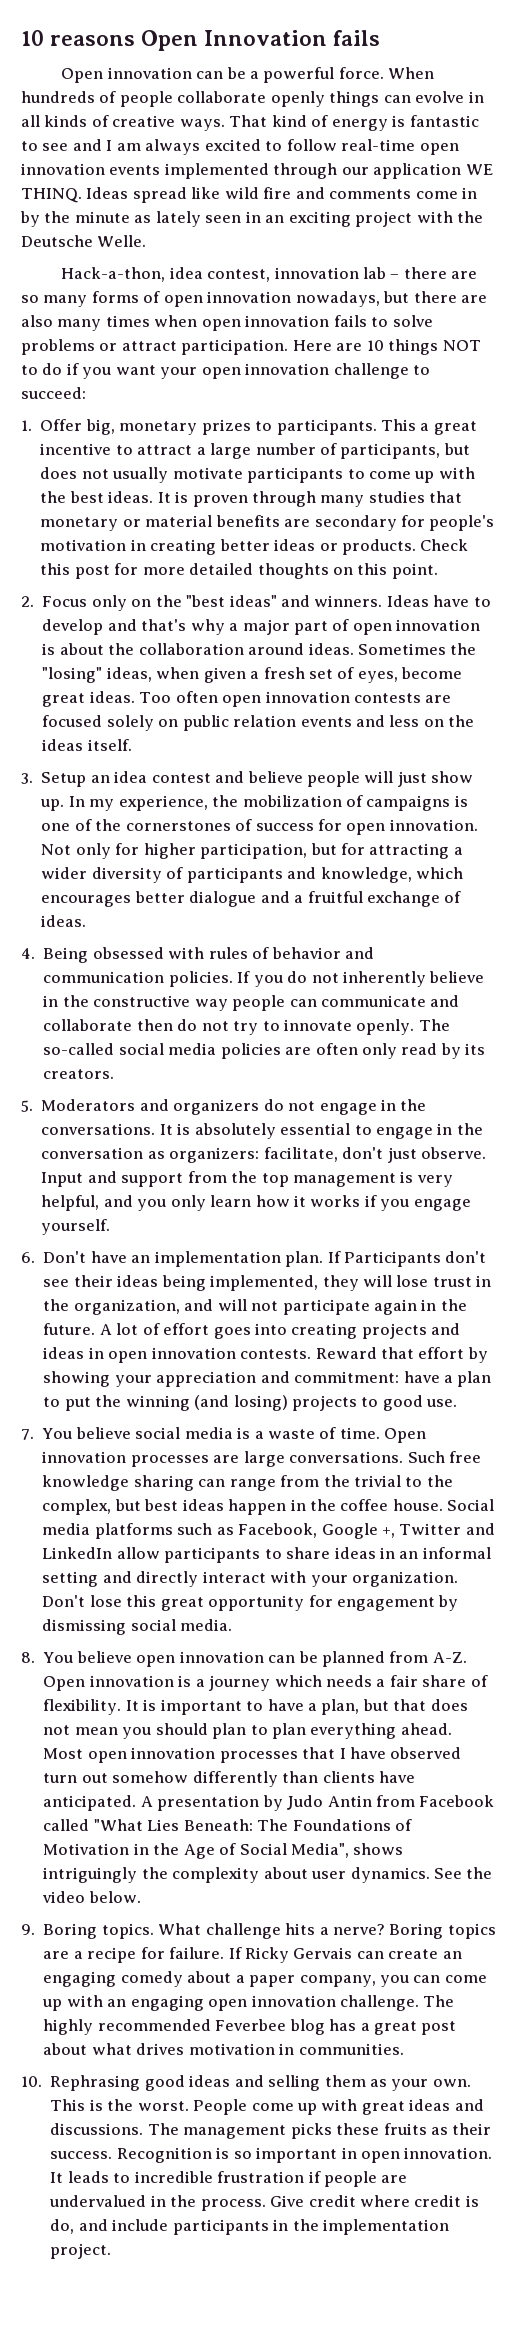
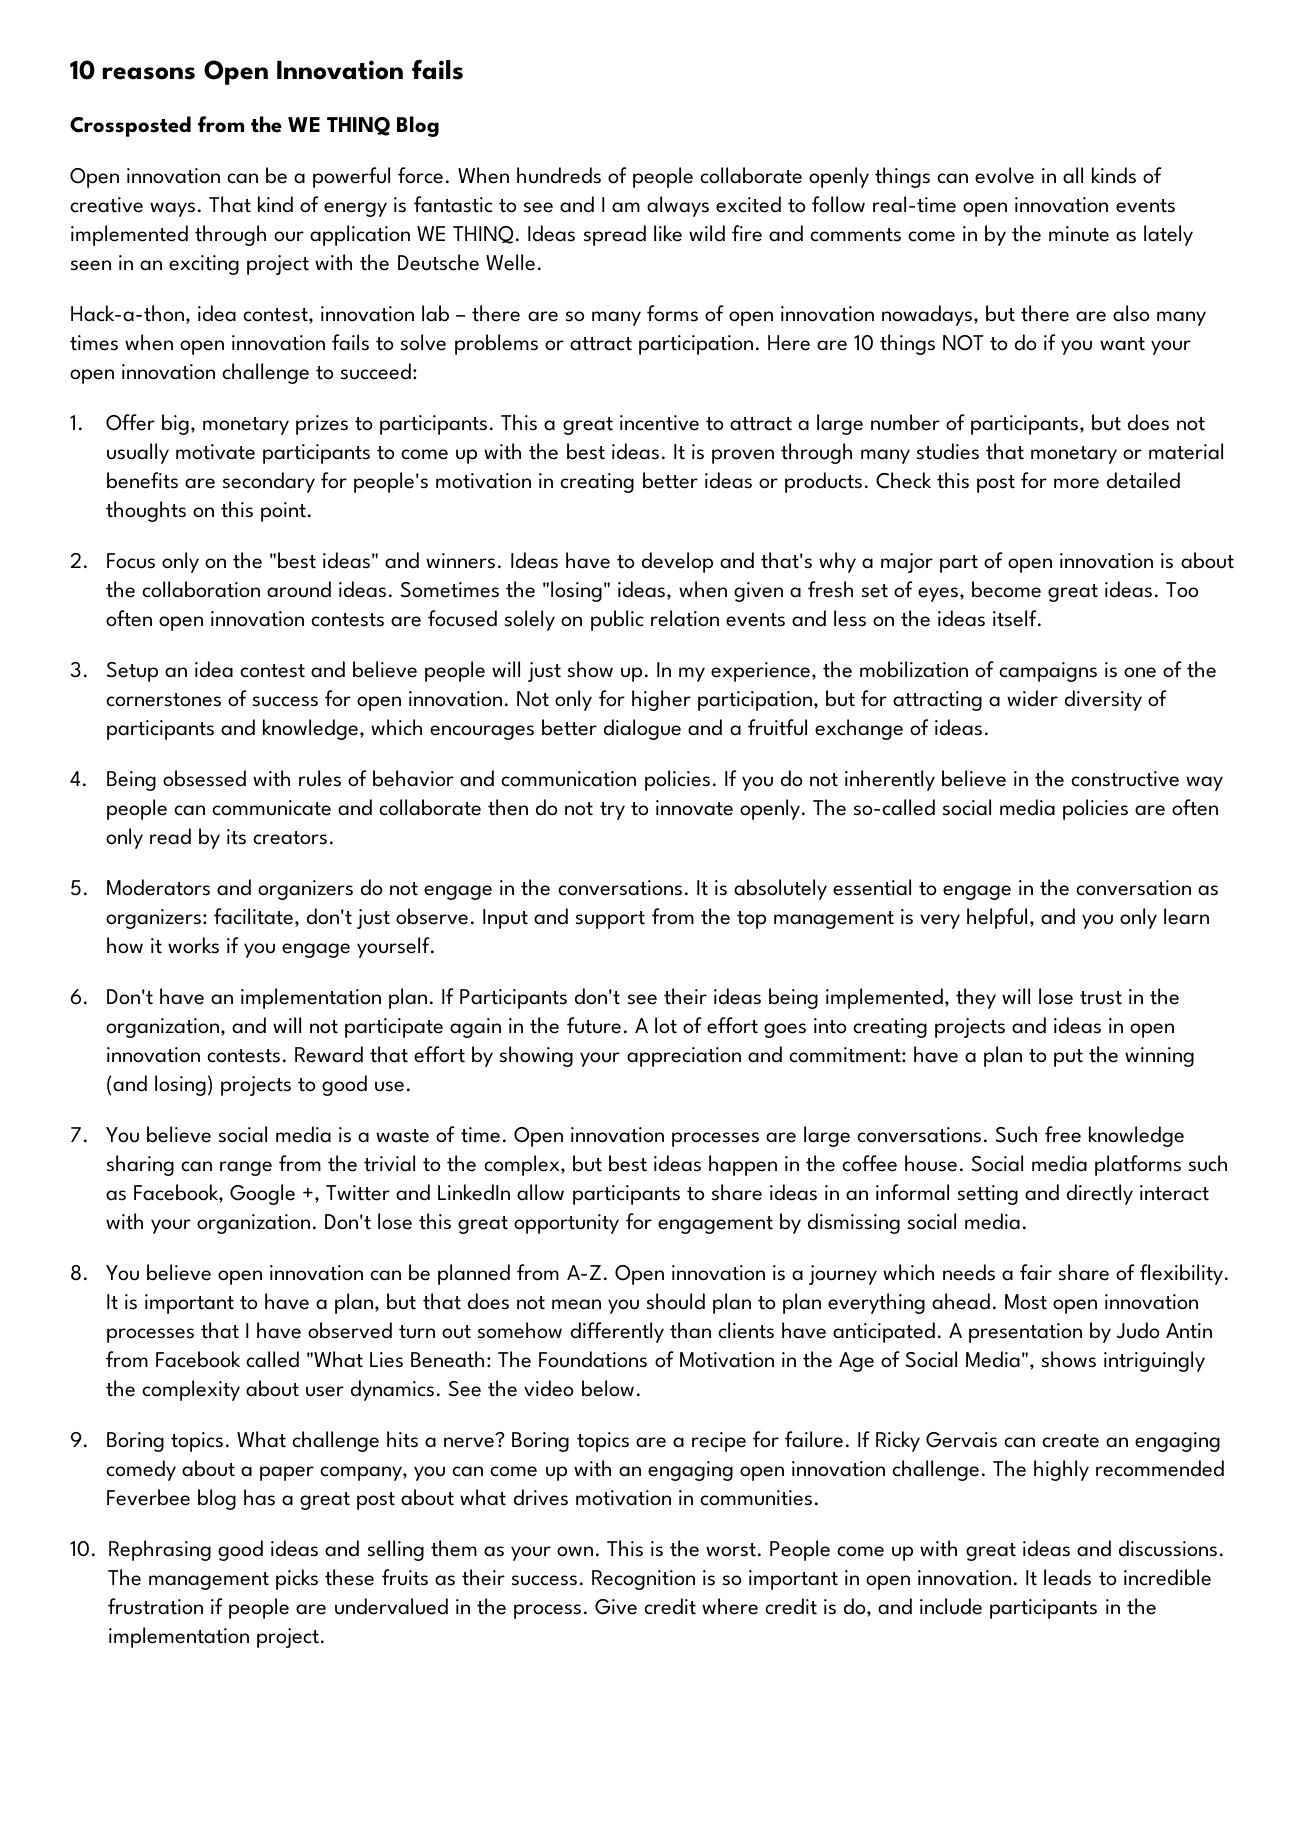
+ Crossposted from the WE THINQ Blog

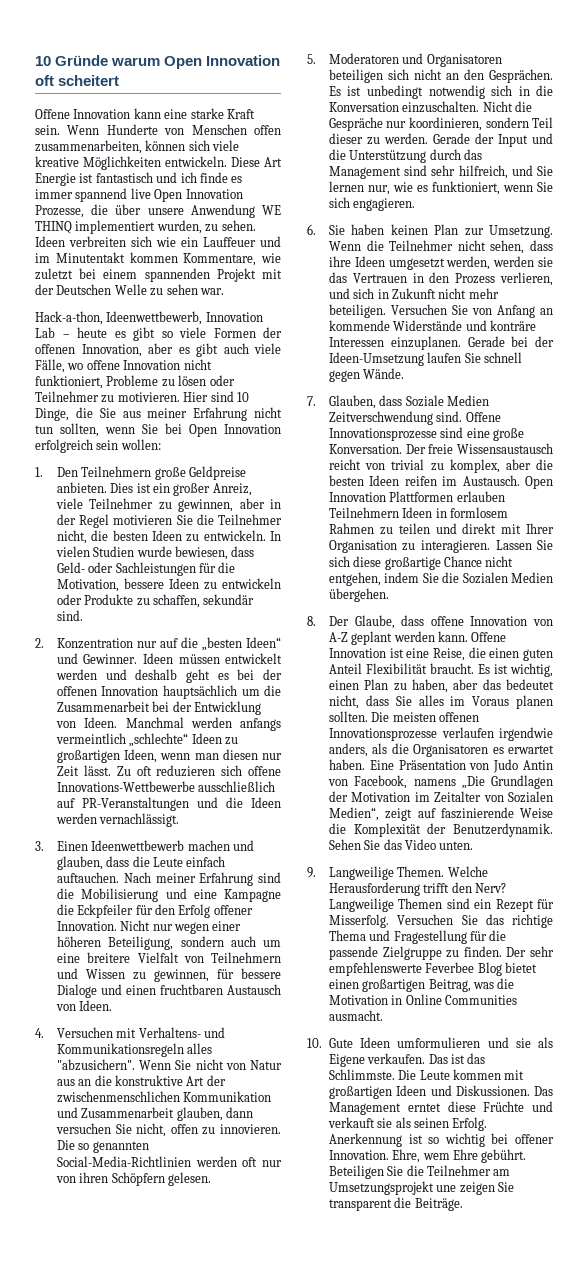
- 10 reasons Open Innovation fails
- Crossposted from the WE THINQ Blog
- Open innovation can be a powerful force. When hundreds of people collaborate openly things can evolve in all kinds of creative ways. That kind of energy is fantastic to see and I am always excited to follow real-time open innovation events implemented through our application WE THINQ. Ideas spread like wild fire and comments come in by the minute as lately seen in an exciting project with the Deutsche Welle.
- Hack-a-thon, idea contest, innovation lab – there are so many forms of open innovation nowadays, but there are also many times when open innovation fails to solve problems or attract participation. Here are 10 things NOT to do if you want your open innovation challenge to succeed:
- 1. Offer big, monetary prizes to participants. This a great incentive to attract a large number of participants, but does not usually motivate participants to come up with the best ideas. It is proven through many studies that monetary or material benefits are secondary for people's motivation in creating better ideas or products. Check this post for more detailed thoughts on this point.
- 2. Focus only on the "best ideas" and winners. Ideas have to develop and that's why a major part of open innovation is about the collaboration around ideas. Sometimes the "losing" ideas, when given a fresh set of eyes, become great ideas. Too often open innovation contests are focused solely on public relation events and less on the ideas itself.
- 3. Setup an idea contest and believe people will just show up. In my experience, the mobilization of campaigns is one of the cornerstones of success for open innovation. Not only for higher participation, but for attracting a wider diversity of participants and knowledge, which encourages better dialogue and a fruitful exchange of ideas.
- 4. Being obsessed with rules of behavior and communication policies. If you do not inherently believe in the constructive way people can communicate and collaborate then do not try to innovate openly. The so-called social media policies are often only read by its creators.
- 5. Moderators and organizers do not engage in the conversations. It is absolutely essential to engage in the conversation as organizers: facilitate, don't just observe. Input and support from the top management is very helpful, and you only learn how it works if you engage yourself.
- 6. Don't have an implementation plan. If Participants don't see their ideas being implemented, they will lose trust in the organization, and will not participate again in the future. A lot of effort goes into creating projects and ideas in open innovation contests. Reward that effort by showing your appreciation and commitment: have a plan to put the winning (and losing) projects to good use.
- 7. You believe social media is a waste of time. Open innovation processes are large conversations. Such free knowledge sharing can range from the trivial to the complex, but best ideas happen in the coffee house. Social media platforms such as Facebook, Google +, Twitter and LinkedIn allow participants to share ideas in an informal setting and directly interact with your organization. Don't lose this great opportunity for engagement by dismissing social media.
- 8. You believe open innovation can be planned from A-Z. Open innovation is a journey which needs a fair share of flexibility. It is important to have a plan, but that does not mean you should plan to plan everything ahead. Most open innovation processes that I have observed turn out somehow differently than clients have anticipated. A presentation by Judo Antin from Facebook called "What Lies Beneath: The Foundations of Motivation in the Age of Social Media", shows intriguingly the complexity about user dynamics. See the video below.
- 9. Boring topics. What challenge hits a nerve? Boring topics are a recipe for failure. If Ricky Gervais can create an engaging comedy about a paper company, you can come up with an engaging open innovation challenge. The highly recommended Feverbee blog has a great post about what drives motivation in communities.
- 10. Rephrasing good ideas and selling them as your own. This is the worst. People come up with great ideas and discussions. The management picks these fruits as their success. Recognition is so important in open innovation. It leads to incredible frustration if people are undervalued in the process. Give credit where credit is do, and include participants in the implementation project.
+ 10 Gründe warum Open Innovation oft scheitert
+ Offene Innovation kann eine starke Kraft sein. Wenn Hunderte von Menschen offen zusammenarbeiten, können sich viele kreative Möglichkeiten entwickeln. Diese Art Energie ist fantastisch und ich finde es immer spannend live Open Innovation Prozesse, die über unsere Anwendung WE THINQ implementiert wurden, zu sehen. Ideen verbreiten sich wie ein Lauffeuer und im Minutentakt kommen Kommentare, wie zuletzt bei einem spannenden Projekt mit der Deutschen Welle zu sehen war.
+ Hack-a-thon, Ideenwettbewerb, Innovation Lab – heute es gibt so viele Formen der offenen Innovation, aber es gibt auch viele Fälle, wo offene Innovation nicht funktioniert, Probleme zu lösen oder Teilnehmer zu motivieren. Hier sind 10 Dinge, die Sie aus meiner Erfahrung nicht tun sollten, wenn Sie bei Open Innovation erfolgreich sein wollen:
+ 1. Den Teilnehmern große Geldpreise anbieten. Dies ist ein großer Anreiz, viele Teilnehmer zu gewinnen, aber in der Regel motivieren Sie die Teilnehmer nicht, die besten Ideen zu entwickeln. In vielen Studien wurde bewiesen, dass Geld- oder Sachleistungen für die Motivation, bessere Ideen zu entwickeln oder Produkte zu schaffen, sekundär sind.
+ 2. Konzentration nur auf die „besten Ideen“ und Gewinner. Ideen müssen entwickelt werden und deshalb geht es bei der offenen Innovation hauptsächlich um die Zusammenarbeit bei der Entwicklung von Ideen. Manchmal werden anfangs vermeintlich „schlechte“ Ideen zu großartigen Ideen, wenn man diesen nur Zeit lässt. Zu oft reduzieren sich offene Innovations-Wettbewerbe ausschließlich auf PR-Veranstaltungen und die Ideen werden vernachlässigt.
+ 3. Einen Ideenwettbewerb machen und glauben, dass die Leute einfach auftauchen. Nach meiner Erfahrung sind die Mobilisierung und eine Kampagne die Eckpfeiler für den Erfolg offener Innovation. Nicht nur wegen einer höheren Beteiligung, sondern auch um eine breitere Vielfalt von Teilnehmern und Wissen zu gewinnen, für bessere Dialoge und einen fruchtbaren Austausch von Ideen.
+ 4. Versuchen mit Verhaltens- und Kommunikationsregeln alles "abzusichern". Wenn Sie nicht von Natur aus an die konstruktive Art der zwischenmenschlichen Kommunikation und Zusammenarbeit glauben, dann versuchen Sie nicht, offen zu innovieren. Die so genannten Social-Media-Richtlinien werden oft nur von ihren Schöpfern gelesen.
+ 5. Moderatoren und Organisatoren beteiligen sich nicht an den Gesprächen. Es ist unbedingt notwendig sich in die Konversation einzuschalten. Nicht die Gespräche nur koordinieren, sondern Teil dieser zu werden. Gerade der Input und die Unterstützung durch das Management sind sehr hilfreich, und Sie lernen nur, wie es funktioniert, wenn Sie sich engagieren.
+ 6. Sie haben keinen Plan zur Umsetzung. Wenn die Teilnehmer nicht sehen, dass ihre Ideen umgesetzt werden, werden sie das Vertrauen in den Prozess verlieren, und sich in Zukunft nicht mehr beteiligen. Versuchen Sie von Anfang an kommende Widerstände und konträre Interessen einzuplanen. Gerade bei der Ideen-Umsetzung laufen Sie schnell gegen Wände.
+ 7. Glauben, dass Soziale Medien Zeitverschwendung sind. Offene Innovationsprozesse sind eine große Konversation. Der freie Wissensaustausch reicht von trivial zu komplex, aber die besten Ideen reifen im Austausch. Open Innovation Plattformen erlauben Teilnehmern Ideen in formlosem Rahmen zu teilen und direkt mit Ihrer Organisation zu interagieren. Lassen Sie sich diese großartige Chance nicht entgehen, indem Sie die Sozialen Medien übergehen.
+ 8. Der Glaube, dass offene Innovation von A-Z geplant werden kann. Offene Innovation ist eine Reise, die einen guten Anteil Flexibilität braucht. Es ist wichtig, einen Plan zu haben, aber das bedeutet nicht, dass Sie alles im Voraus planen sollten. Die meisten offenen Innovationsprozesse verlaufen irgendwie anders, als die Organisatoren es erwartet haben. Eine Präsentation von Judo Antin von Facebook, namens „Die Grundlagen der Motivation im Zeitalter von Sozialen Medien“, zeigt auf faszinierende Weise die Komplexität der Benutzerdynamik. Sehen Sie das Video unten.
+ 9. Langweilige Themen. Welche Herausforderung trifft den Nerv? Langweilige Themen sind ein Rezept für Misserfolg. Versuchen Sie das richtige Thema und Fragestellung für die passende Zielgruppe zu finden. Der sehr empfehlenswerte Feverbee Blog bietet einen großartigen Beitrag, was die Motivation in Online Communities ausmacht.
+ 10. Gute Ideen umformulieren und sie als Eigene verkaufen. Das ist das Schlimmste. Die Leute kommen mit großartigen Ideen und Diskussionen. Das Management erntet diese Früchte und verkauft sie als seinen Erfolg. Anerkennung ist so wichtig bei offener Innovation. Ehre, wem Ehre gebührt. Beteiligen Sie die Teilnehmer am Umsetzungsprojekt une zeigen Sie transparent die Beiträge.

